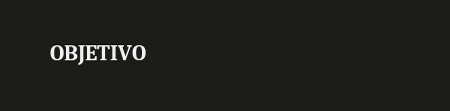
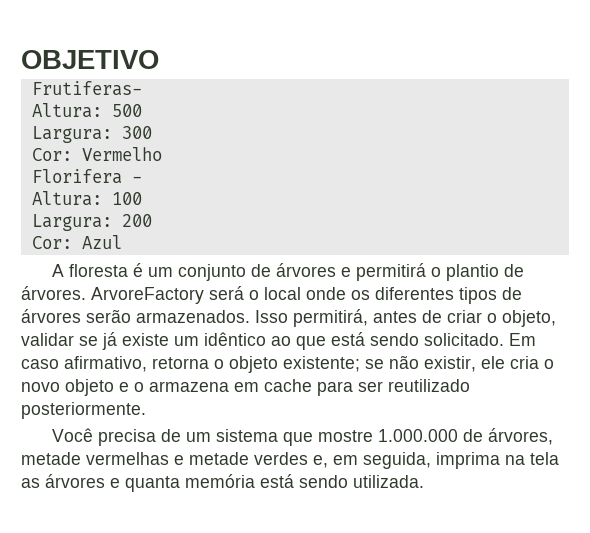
+ Frutiferas-
+ Altura: 500
+ Largura: 300
+ Cor: Vermelho
+ Florifera -
+ Altura: 100
+ Largura: 200
+ Cor: Azul
+ A floresta é um conjunto de árvores e permitirá o plantio de árvores. ArvoreFactory será o local onde os diferentes tipos de árvores serão armazenados. Isso permitirá, antes de criar o objeto, validar se já existe um idêntico ao que está sendo solicitado. Em caso afirmativo, retorna o objeto existente; se não existir, ele cria o novo objeto e o armazena em cache para ser reutilizado posteriormente.
+ Você precisa de um sistema que mostre 1.000.000 de árvores, metade vermelhas e metade verdes e, em seguida, imprima na tela as árvores e quanta memória está sendo utilizada.

